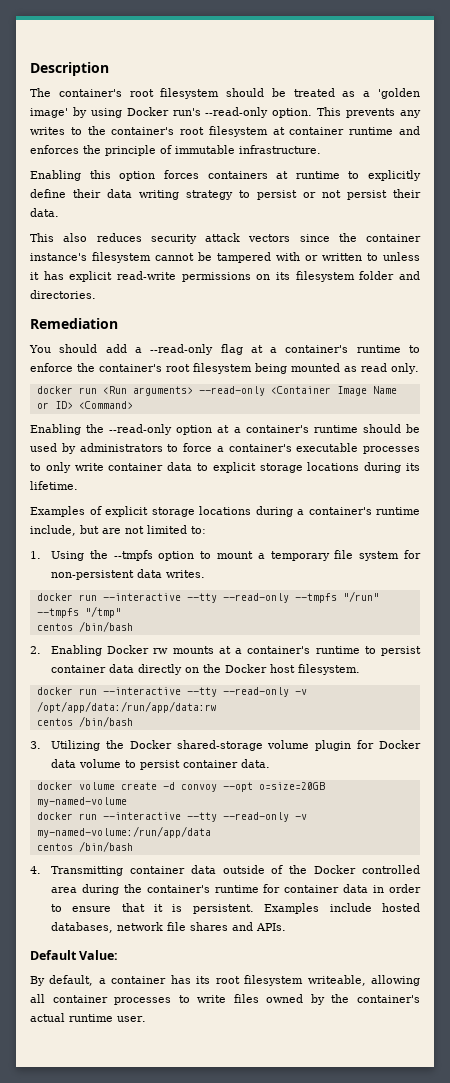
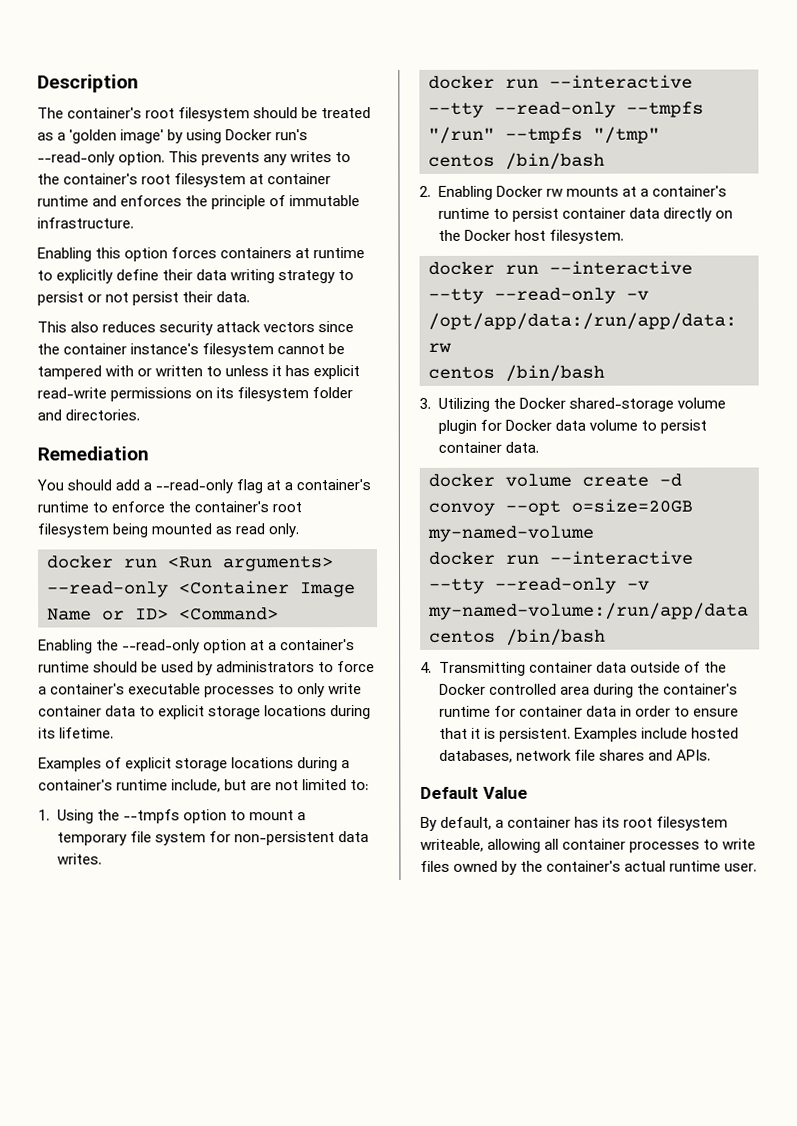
- Default Value:
+ Default Value

